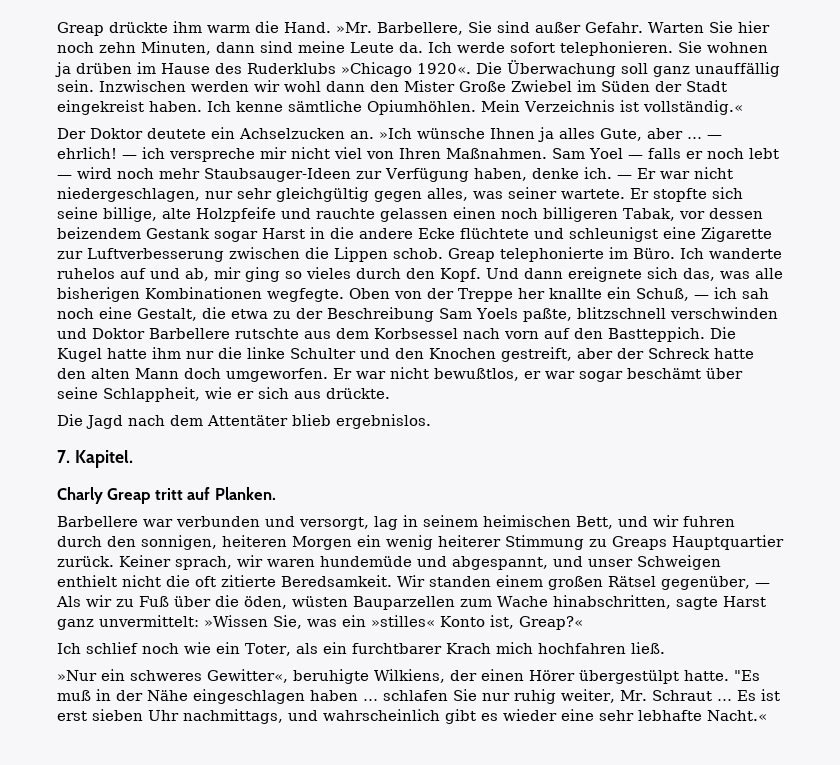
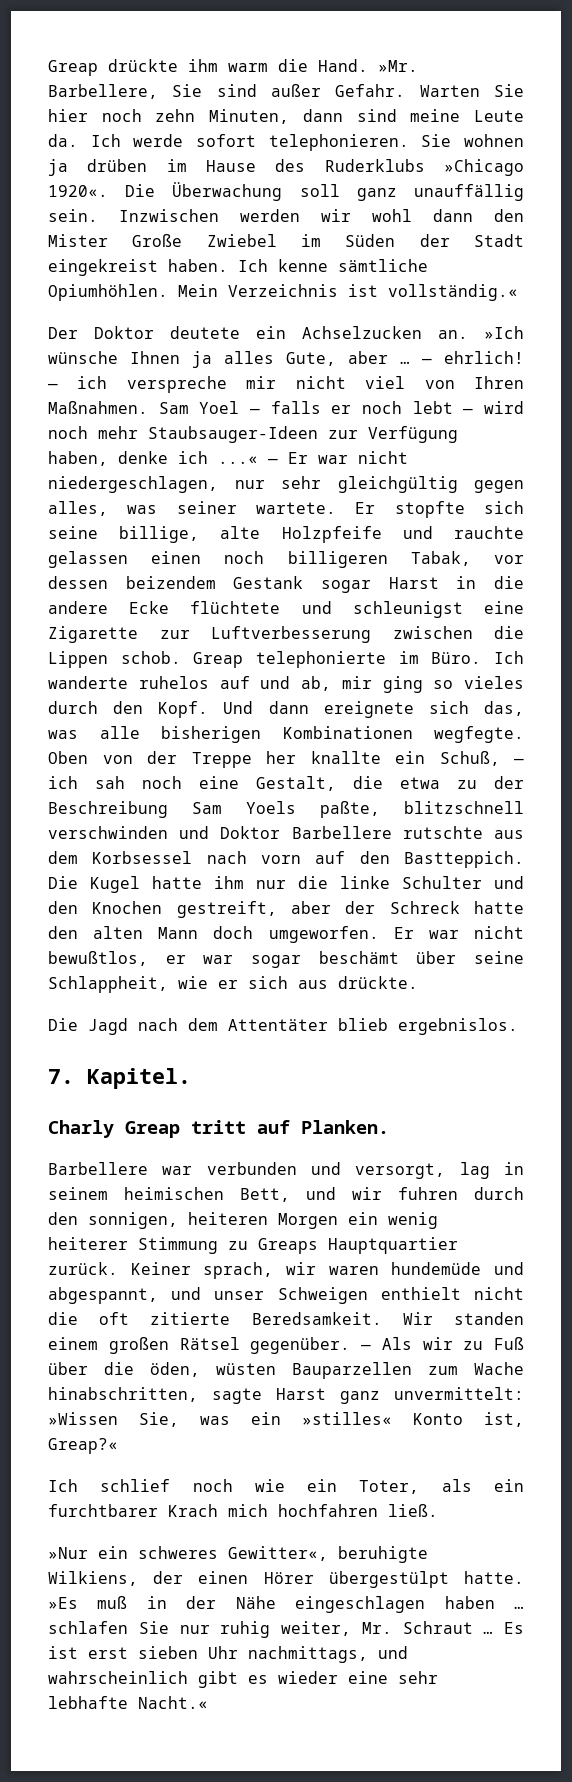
- Sam Yoel — falls er noch lebt — wird noch mehr Staubsauger-Ideen zur Verfügung haben, denke ich. — Er war nicht niedergeschlagen, nur sehr gleichgültig gegen alles, was seiner wartete.
+ Sam Yoel — falls er noch lebt — wird noch mehr Staubsauger-Ideen zur Verfügung haben, denke ich ...« — Er war nicht niedergeschlagen, nur sehr gleichgültig gegen alles, was seiner wartete.
- Wir standen einem großen Rätsel gegenüber, — Als wir zu Fuß über die öden, wüsten Bauparzellen zum Wache hinabschritten, sagte Harst ganz unvermittelt: »Wissen Sie, was ein »stilles« Konto ist, Greap?«
+ Wir standen einem großen Rätsel gegenüber. — Als wir zu Fuß über die öden, wüsten Bauparzellen zum Wache hinabschritten, sagte Harst ganz unvermittelt: »Wissen Sie, was ein »stilles« Konto ist, Greap?«
- »Nur ein schweres Gewitter«, beruhigte Wilkiens, der einen Hörer übergestülpt hatte. "Es muß in der Nähe eingeschlagen haben … schlafen Sie nur ruhig weiter, Mr. Schraut …
+ »Nur ein schweres Gewitter«, beruhigte Wilkiens, der einen Hörer übergestülpt hatte. »Es muß in der Nähe eingeschlagen haben … schlafen Sie nur ruhig weiter, Mr. Schraut …

